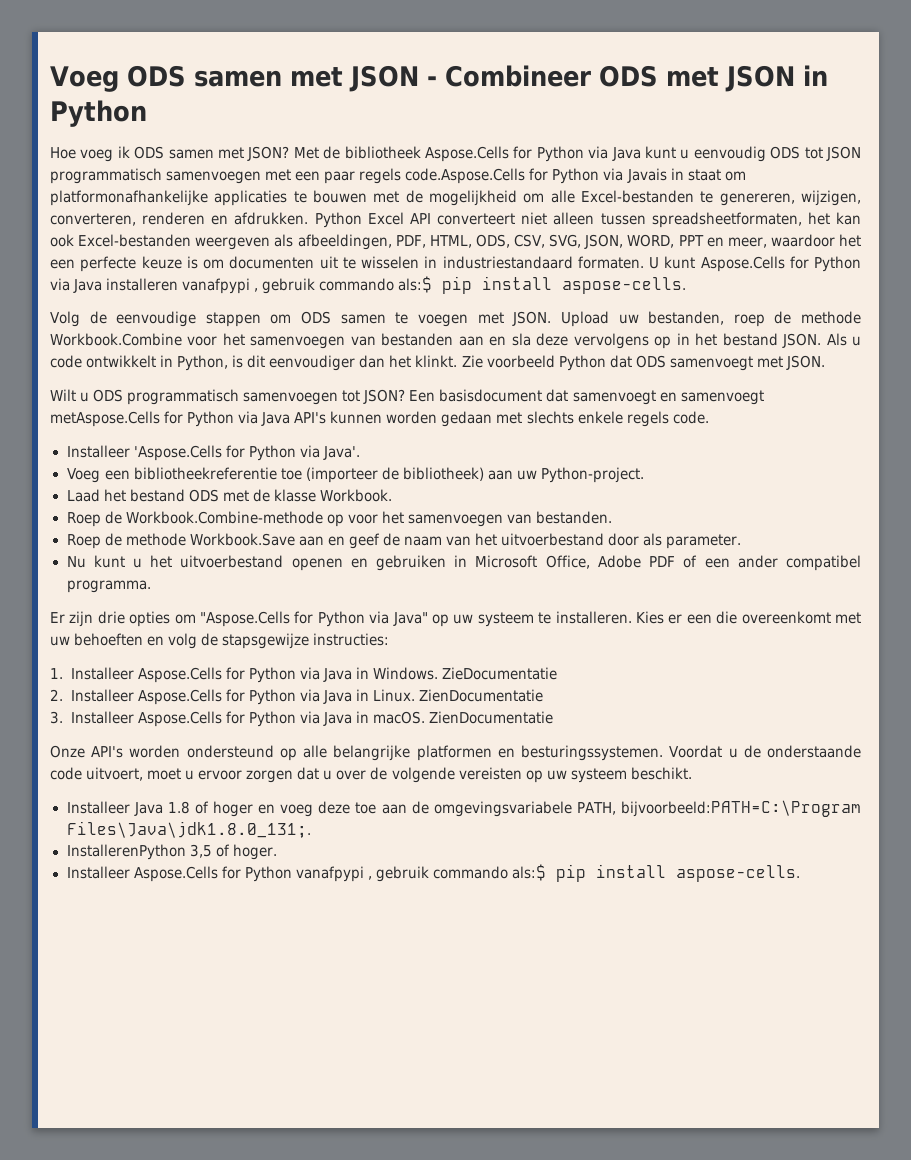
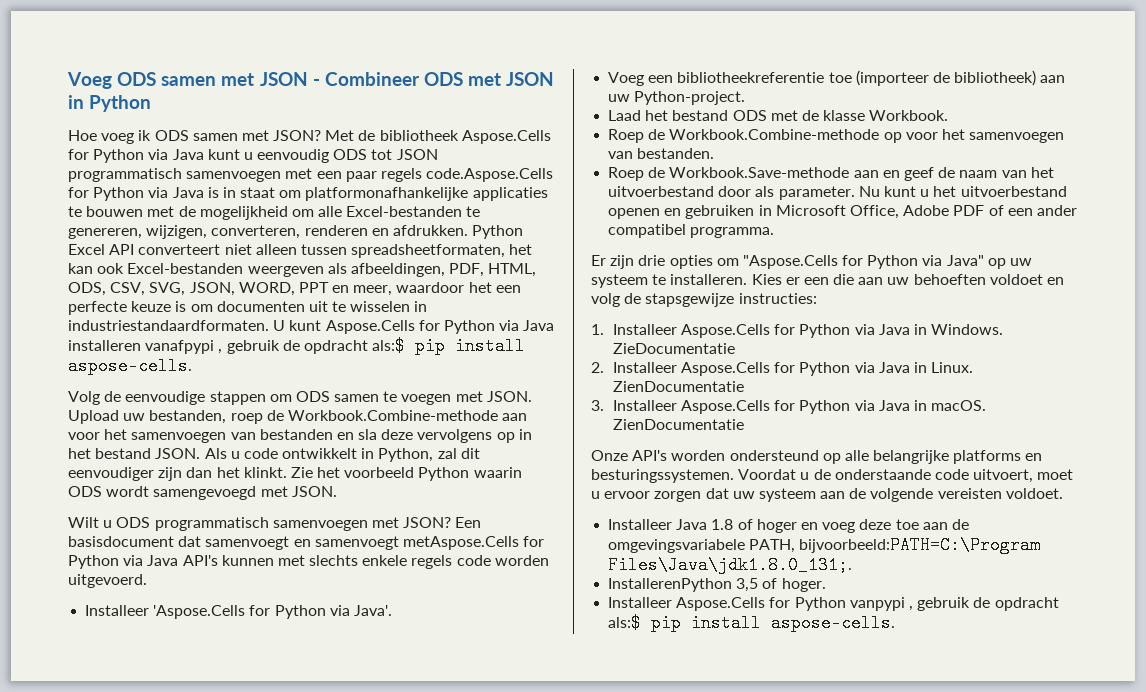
- Met de bibliotheek Aspose.Cells for Python via Java kunt u eenvoudig ODS tot JSON programmatisch samenvoegen met een paar regels code.Aspose.Cells for Python via Javais in staat om platformonafhankelijke applicaties te bouwen met de mogelijkheid om alle Excel-bestanden te genereren, wijzigen, converteren, renderen en afdrukken.
+ Met de bibliotheek Aspose.Cells for Python via Java kunt u eenvoudig ODS tot JSON programmatisch samenvoegen met een paar regels code.Aspose.Cells for Python via Java is in staat om platformonafhankelijke applicaties te bouwen met de mogelijkheid om alle Excel-bestanden te genereren, wijzigen, converteren, renderen en afdrukken.
- Python Excel API converteert niet alleen tussen spreadsheetformaten, het kan ook Excel-bestanden weergeven als afbeeldingen, PDF, HTML, ODS, CSV, SVG, JSON, WORD, PPT en meer, waardoor het een perfecte keuze is om documenten uit te wisselen in industriestandaard formaten.
+ Python Excel API converteert niet alleen tussen spreadsheetformaten, het kan ook Excel-bestanden weergeven als afbeeldingen, PDF, HTML, ODS, CSV, SVG, JSON, WORD, PPT en meer, waardoor het een perfecte keuze is om documenten uit te wisselen in industriestandaardformaten.
- U kunt Aspose.Cells for Python via Java installeren vanafpypi , gebruik commando als:$ pip install aspose-cells.
+ U kunt Aspose.Cells for Python via Java installeren vanafpypi , gebruik de opdracht als:$ pip install aspose-cells.
- Upload uw bestanden, roep de methode Workbook.Combine voor het samenvoegen van bestanden aan en sla deze vervolgens op in het bestand JSON.
+ Upload uw bestanden, roep de Workbook.Combine-methode aan voor het samenvoegen van bestanden en sla deze vervolgens op in het bestand JSON.
- Als u code ontwikkelt in Python, is dit eenvoudiger dan het klinkt.
+ Als u code ontwikkelt in Python, zal dit eenvoudiger zijn dan het klinkt.
- Zie voorbeeld Python dat ODS samenvoegt met JSON.
+ Zie het voorbeeld Python waarin ODS wordt samengevoegd met JSON.
- Wilt u ODS programmatisch samenvoegen tot JSON?
+ Wilt u ODS programmatisch samenvoegen met JSON?
- Een basisdocument dat samenvoegt en samenvoegt metAspose.Cells for Python via Java API's kunnen worden gedaan met slechts enkele regels code.
+ Een basisdocument dat samenvoegt en samenvoegt metAspose.Cells for Python via Java API's kunnen met slechts enkele regels code worden uitgevoerd.
- Roep de methode Workbook.Save aan en geef de naam van het uitvoerbestand door als parameter.
- Nu kunt u het uitvoerbestand openen en gebruiken in Microsoft Office, Adobe PDF of een ander compatibel programma.
+ Roep de Workbook.Save-methode aan en geef de naam van het uitvoerbestand door als parameter. Nu kunt u het uitvoerbestand openen en gebruiken in Microsoft Office, Adobe PDF of een ander compatibel programma.
- Kies er een die overeenkomt met uw behoeften en volg de stapsgewijze instructies:
+ Kies er een die aan uw behoeften voldoet en volg de stapsgewijze instructies:
- Onze API's worden ondersteund op alle belangrijke platformen en besturingssystemen.
+ Onze API's worden ondersteund op alle belangrijke platforms en besturingssystemen.
- Voordat u de onderstaande code uitvoert, moet u ervoor zorgen dat u over de volgende vereisten op uw systeem beschikt.
+ Voordat u de onderstaande code uitvoert, moet u ervoor zorgen dat uw systeem aan de volgende vereisten voldoet.
- Installeer Aspose.Cells for Python vanafpypi , gebruik commando als:$ pip install aspose-cells.
+ Installeer Aspose.Cells for Python vanpypi , gebruik de opdracht als:$ pip install aspose-cells.

